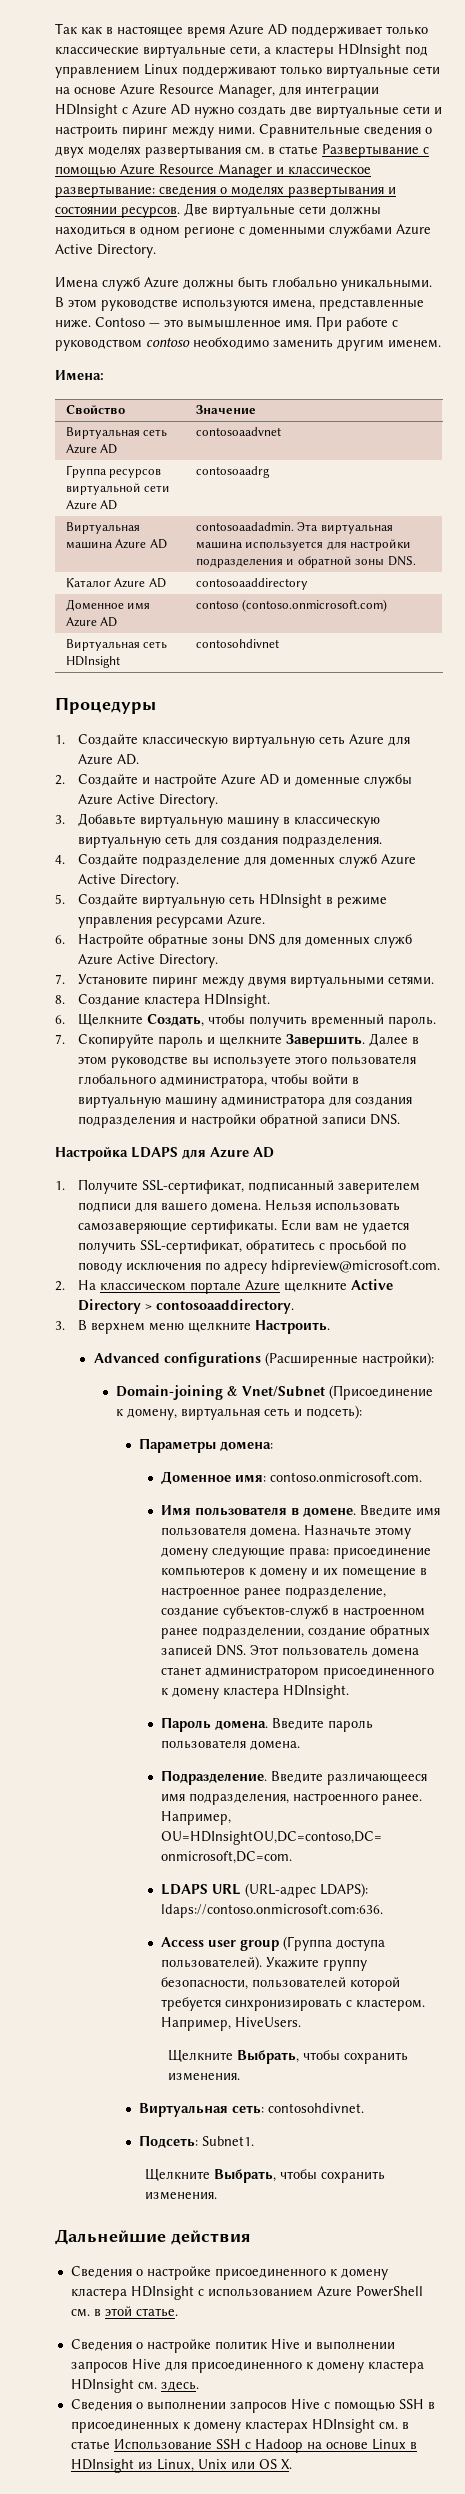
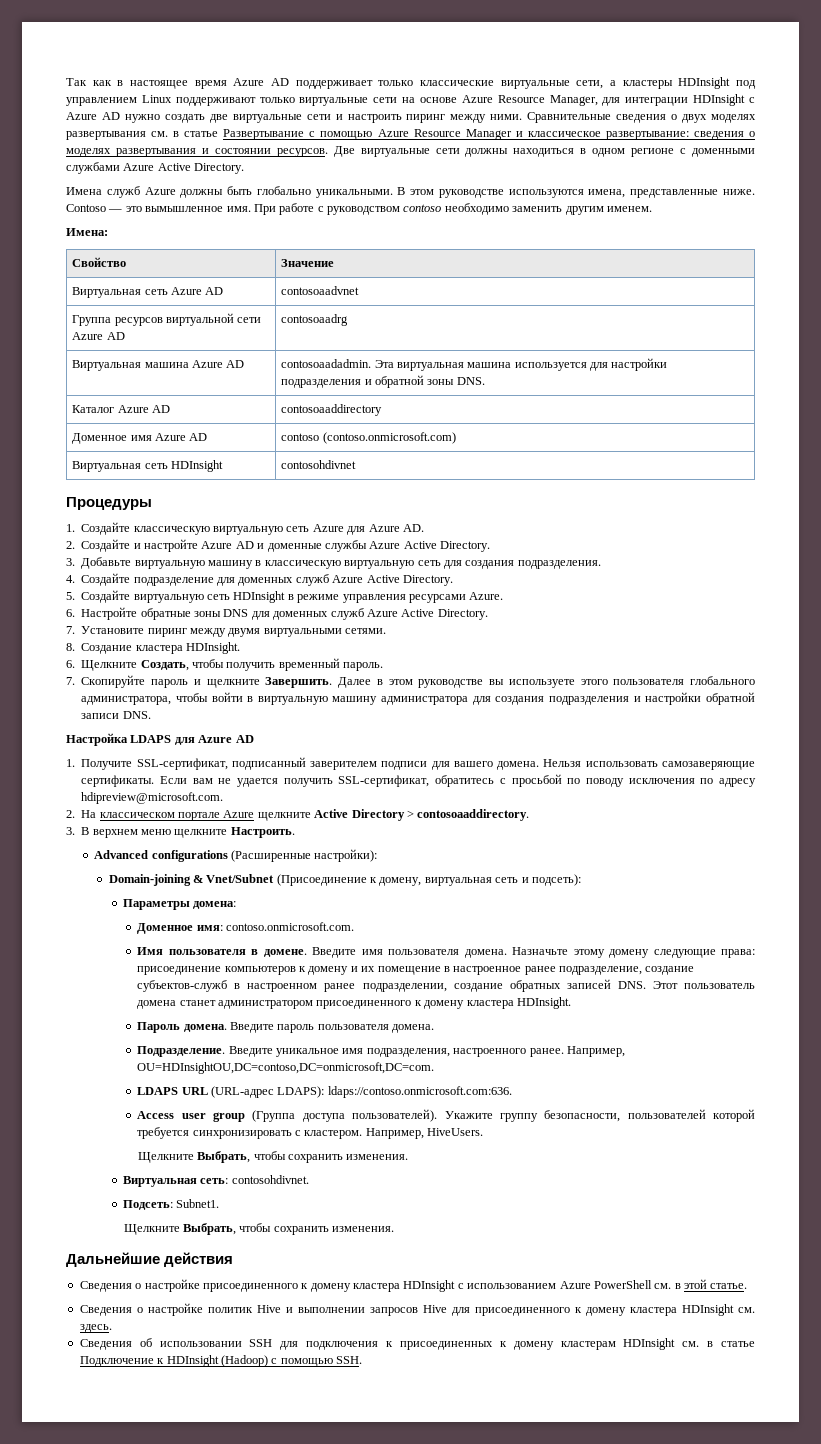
- Введите различающееся имя подразделения, настроенного ранее.
+ Введите уникальное имя подразделения, настроенного ранее.
- Сведения о выполнении запросов Hive с помощью SSH в присоединенных к домену кластерах HDInsight см. в статье Использование SSH с Hadoop на основе Linux в HDInsight из Linux, Unix или OS X.
+ Сведения об использовании SSH для подключения к присоединенных к домену кластерам HDInsight см. в статье Подключение к HDInsight (Hadoop) с помощью SSH.

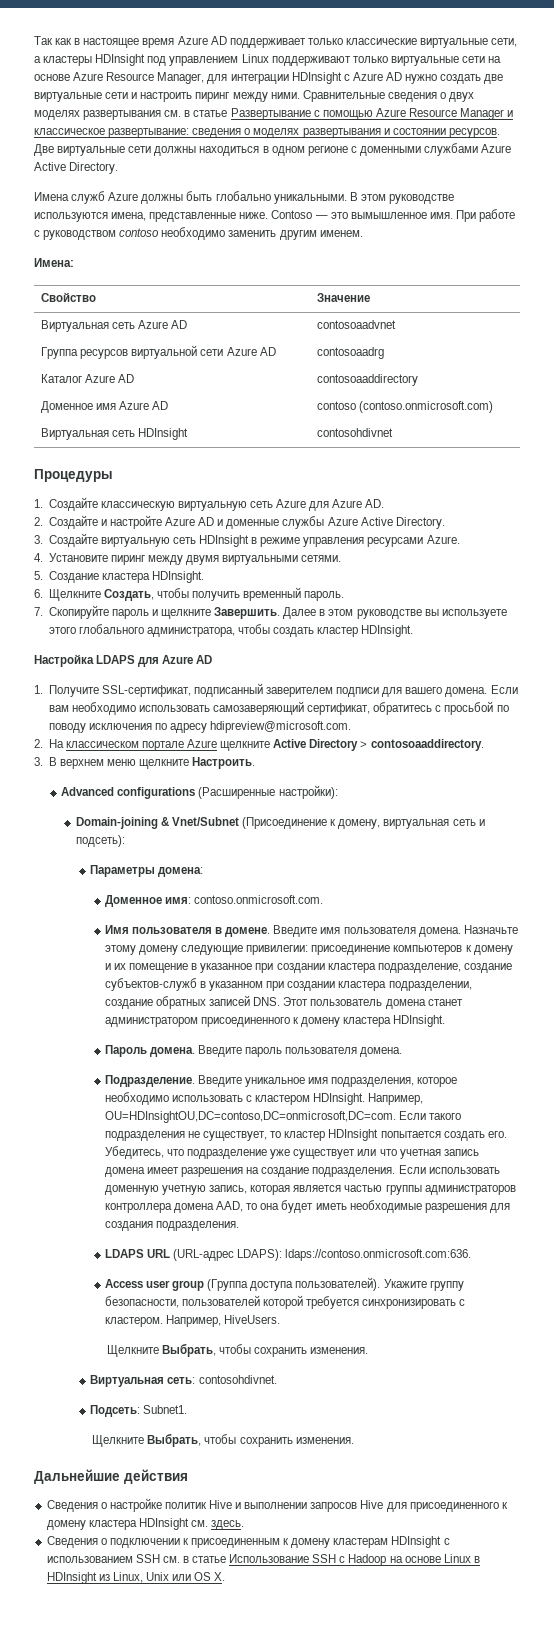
- Виртуальная машина Azure AD | contosoaadadmin. Эта виртуальная машина используется для настройки подразделения и обратной зоны DNS.
- 3. Добавьте виртуальную машину в классическую виртуальную сеть для создания подразделения.
- 4. Создайте подразделение для доменных служб Azure Active Directory.
- 5. Создайте виртуальную сеть HDInsight в режиме управления ресурсами Azure.
+ 3. Создайте виртуальную сеть HDInsight в режиме управления ресурсами Azure.
- 6. Настройте обратные зоны DNS для доменных служб Azure Active Directory.
- 7. Установите пиринг между двумя виртуальными сетями.
+ 4. Установите пиринг между двумя виртуальными сетями.
- 8. Создание кластера HDInsight.
+ 5. Создание кластера HDInsight.
- Далее в этом руководстве вы используете этого пользователя глобального администратора, чтобы войти в виртуальную машину администратора для создания подразделения и настройки обратной записи DNS.
+ Далее в этом руководстве вы используете этого глобального администратора, чтобы создать кластер HDInsight.
- Нельзя использовать самозаверяющие сертификаты. Если вам не удается получить SSL-сертификат, обратитесь с просьбой по поводу исключения по адресу hdipreview@microsoft.com.
+ Если вам необходимо использовать самозаверяющий сертификат, обратитесь с просьбой по поводу исключения по адресу hdipreview@microsoft.com.
- Назначьте этому домену следующие права: присоединение компьютеров к домену и их помещение в настроенное ранее подразделение, создание субъектов-служб в настроенном ранее подразделении, создание обратных записей DNS. Этот пользователь домена станет администратором присоединенного к домену кластера HDInsight.
+ Назначьте этому домену следующие привилегии: присоединение компьютеров к домену и их помещение в указанное при создании кластера подразделение, создание субъектов-служб в указанном при создании кластера подразделении, создание обратных записей DNS. Этот пользователь домена станет администратором присоединенного к домену кластера HDInsight.
- Введите уникальное имя подразделения, настроенного ранее. Например, OU=HDInsightOU,DC=contoso,DC=onmicrosoft,DC=com.
+ Введите уникальное имя подразделения, которое необходимо использовать с кластером HDInsight. Например, OU=HDInsightOU,DC=contoso,DC=onmicrosoft,DC=com. Если такого подразделения не существует, то кластер HDInsight попытается создать его. Убедитесь, что подразделение уже существует или что учетная запись домена имеет разрешения на создание подразделения. Если использовать доменную учетную запись, которая является частью группы администраторов контроллера домена AAD, то она будет иметь необходимые разрешения для создания подразделения.
- Сведения о настройке присоединенного к домену кластера HDInsight с использованием Azure PowerShell см. в этой статье.
- Сведения об использовании SSH для подключения к присоединенных к домену кластерам HDInsight см. в статье Подключение к HDInsight (Hadoop) с помощью SSH.
+ Сведения о подключении к присоединенным к домену кластерам HDInsight с использованием SSH см. в статье Использование SSH с Hadoop на основе Linux в HDInsight из Linux, Unix или OS X.

